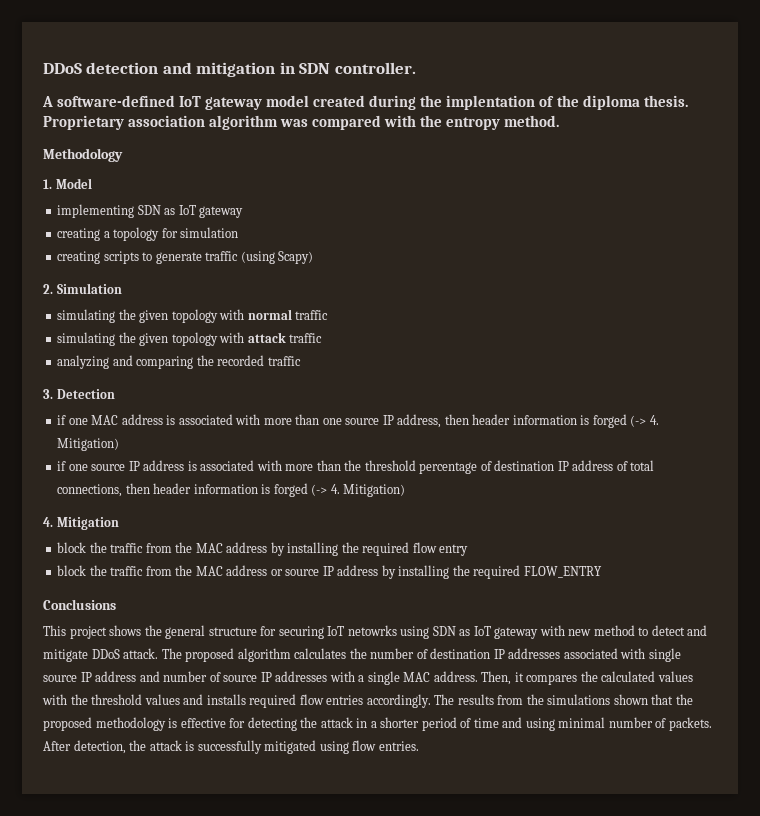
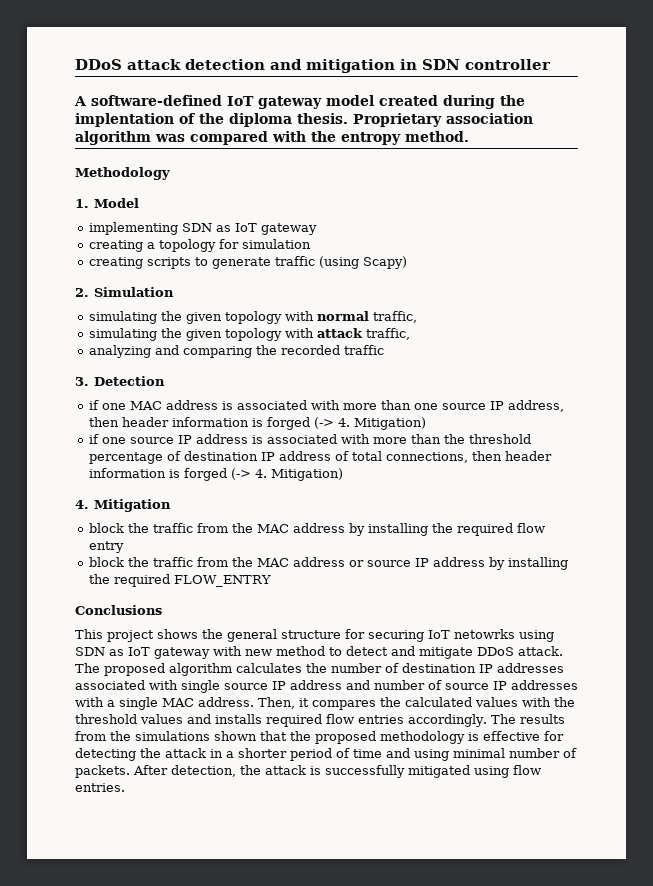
- DDoS detection and mitigation in SDN controller.
+ DDoS attack detection and mitigation in SDN controller
- simulating the given topology with normal traffic
+ simulating the given topology with normal traffic,
- simulating the given topology with attack traffic
+ simulating the given topology with attack traffic,

